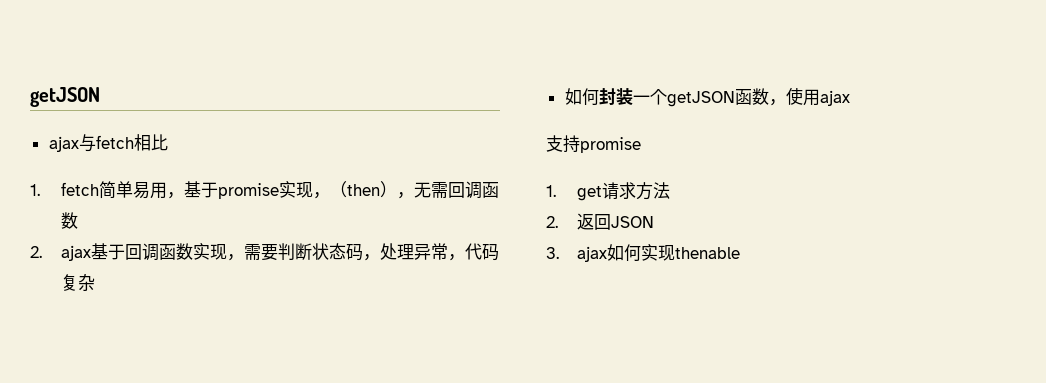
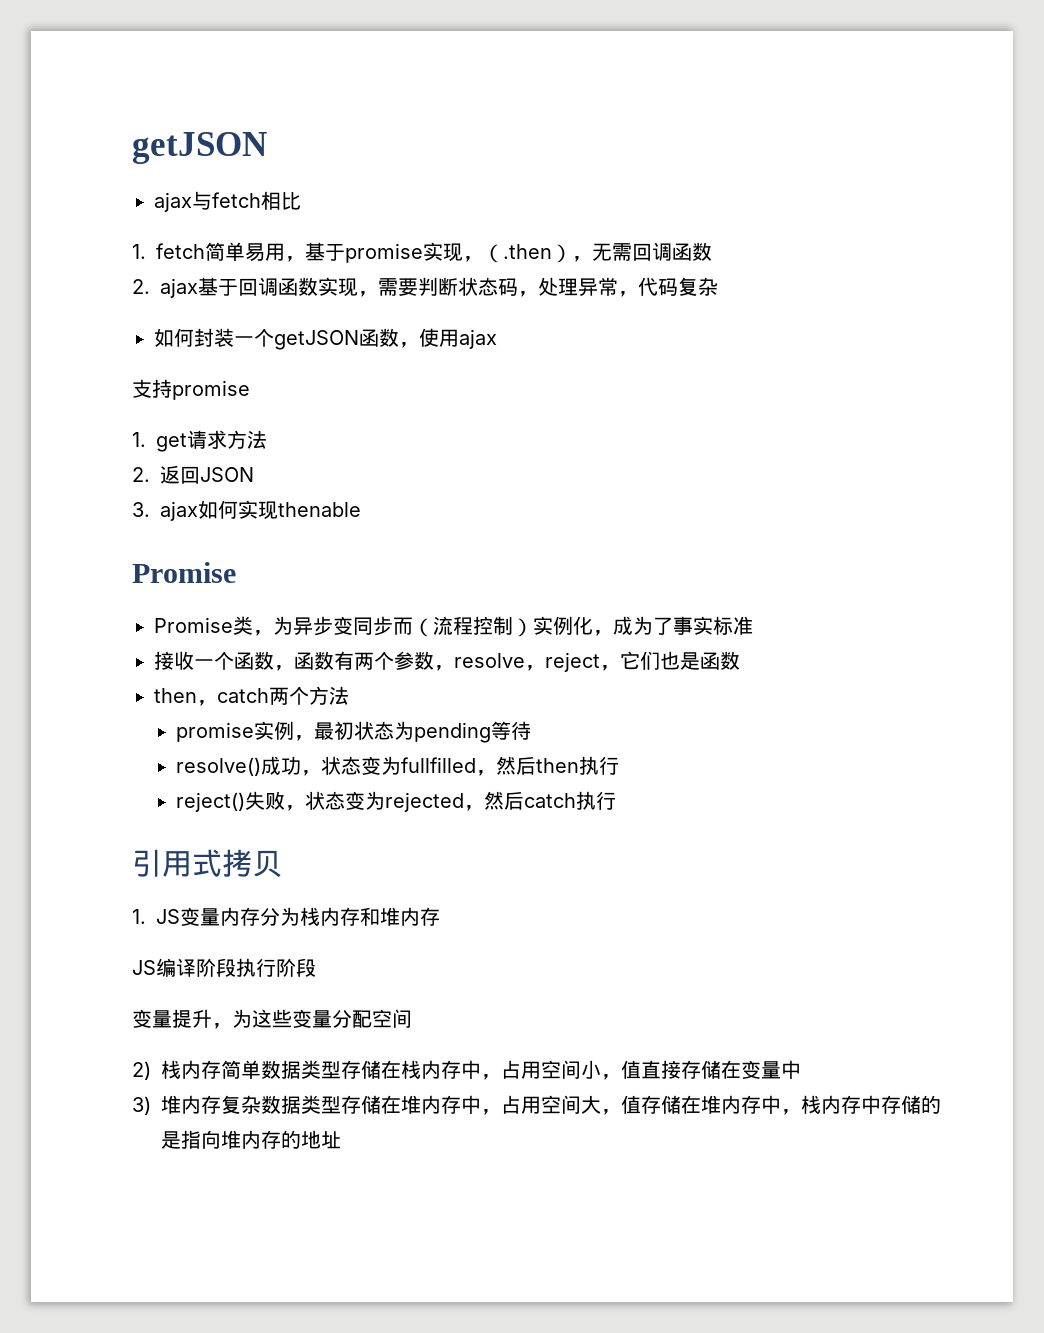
- 1. fetch简单易用，基于promise实现，（then），无需回调函数
+ 1. fetch简单易用，基于promise实现，（.then），无需回调函数
  3. ajax如何实现thenable
+ Promise
+ Promise类，为异步变同步而（流程控制）实例化，成为了事实标准
+ 接收一个函数，函数有两个参数，resolve，reject，它们也是函数
+ then，catch两个方法
+ promise实例，最初状态为pending等待
+ resolve()成功，状态变为fullfilled，然后then执行
+ reject()失败，状态变为rejected，然后catch执行
+ 引用式拷贝
+ 1. JS变量内存分为栈内存和堆内存
+ JS编译阶段执行阶段
+ 变量提升，为这些变量分配空间
+ 2)栈内存简单数据类型存储在栈内存中，占用空间小，值直接存储在变量中
+ 3)堆内存复杂数据类型存储在堆内存中，占用空间大，值存储在堆内存中，栈内存中存储的是指向堆内存的地址

